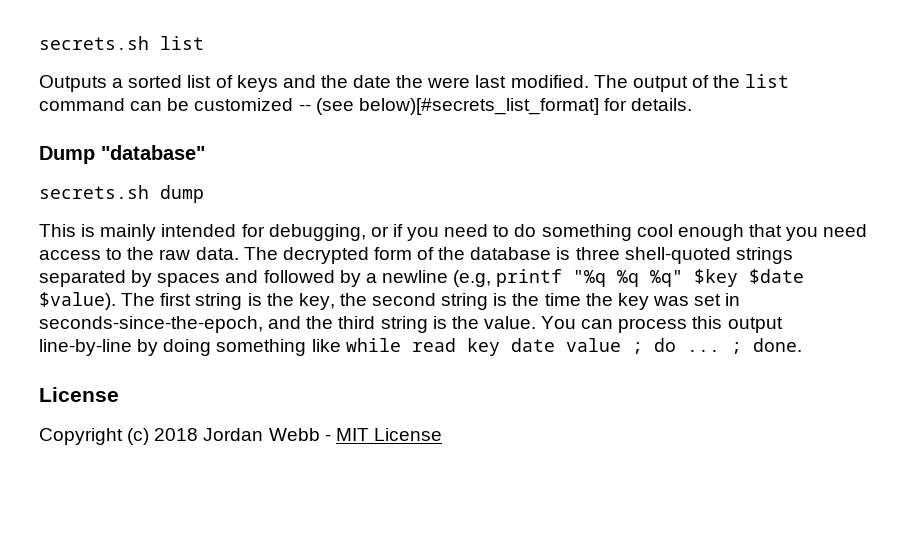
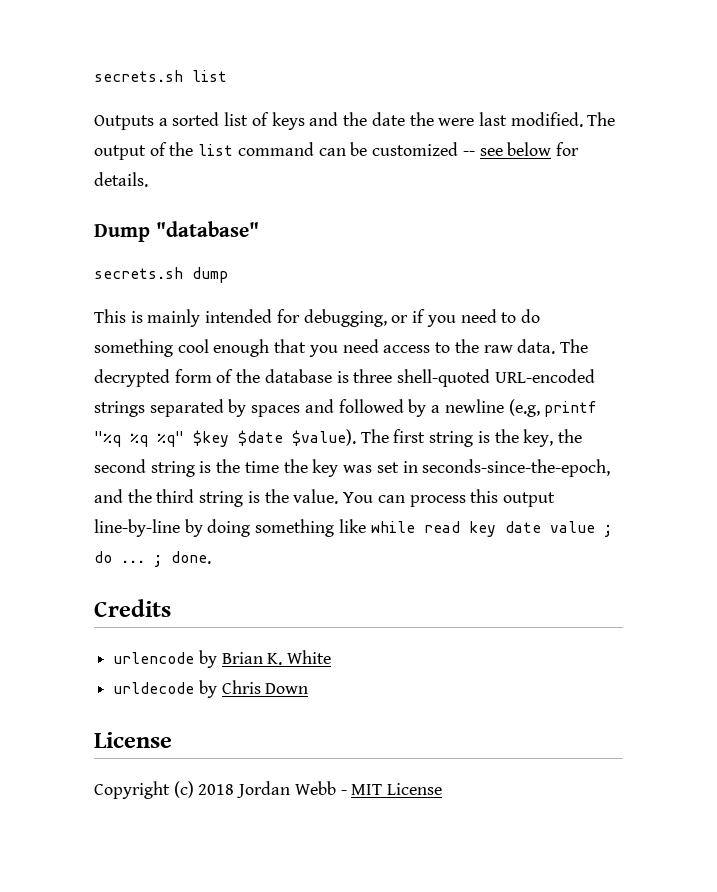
- The output of the list command can be customized -- (see below)[#secrets_list_format] for details.
+ The output of the list command can be customized -- see below for details.
- The decrypted form of the database is three shell-quoted strings separated by spaces and followed by a newline (e.g, printf "%q %q %q" $key $date $value).
+ The decrypted form of the database is three shell-quoted URL-encoded strings separated by spaces and followed by a newline (e.g, printf "%q %q %q" $key $date $value).
+ Credits
+ urlencode by Brian K. White
+ urldecode by Chris Down

